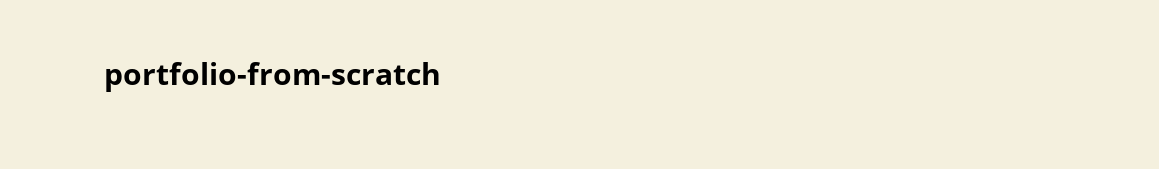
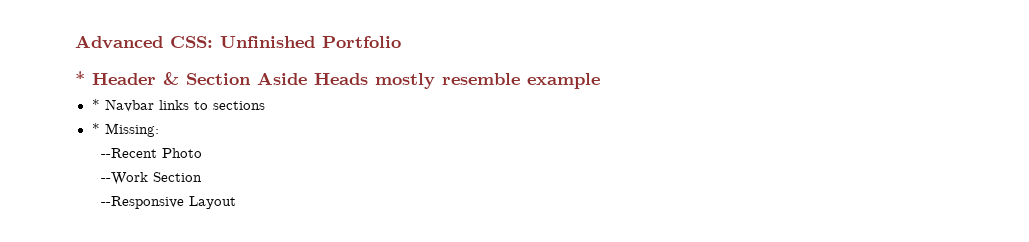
- portfolio-from-scratch
+ Advanced CSS: Unfinished Portfolio
+ * Header & Section Aside Heads mostly resemble example
+ * Navbar links to sections
+ * Missing:
+ --Recent Photo
+ --Work Section
+ --Responsive Layout

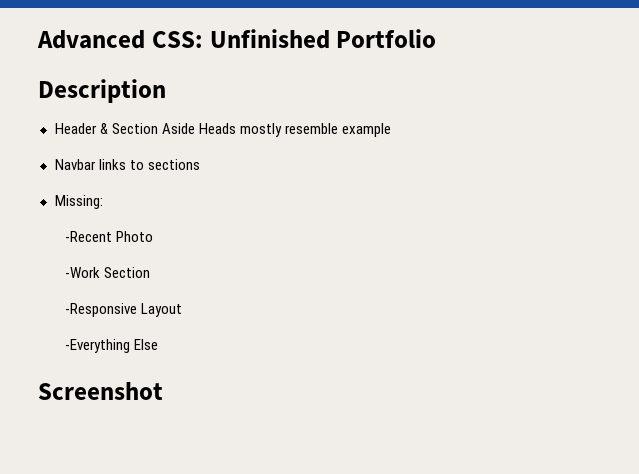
- * Header & Section Aside Heads mostly resemble example
+ Description
+ Header & Section Aside Heads mostly resemble example
- * Navbar links to sections
+ Navbar links to sections
- * Missing:
+ Missing:
- --Recent Photo
+ -Recent Photo
- --Work Section
+ -Work Section
- --Responsive Layout
+ -Responsive Layout
+ -Everything Else
+ Screenshot

